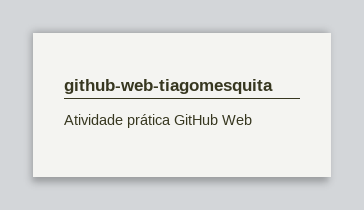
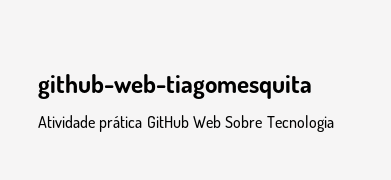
- Atividade prática GitHub Web
+ Atividade prática GitHub Web Sobre Tecnologia

